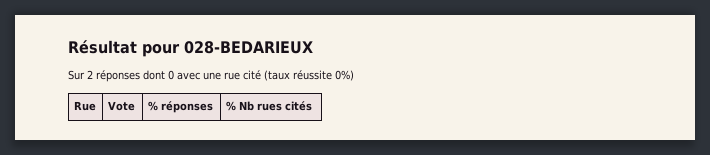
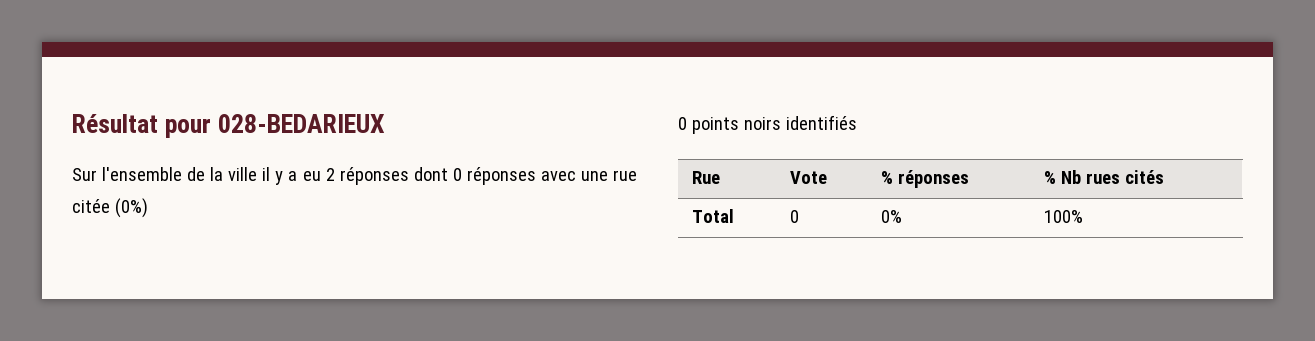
- Sur 2 réponses dont 0 avec une rue cité (taux réussite 0%)
+ Sur l'ensemble de la ville il y a eu 2 réponses dont 0 réponses avec une rue citée (0%)
+ 0 points noirs identifiés
+ Total | 0 | 0% | 100%

